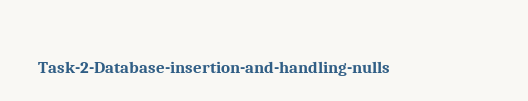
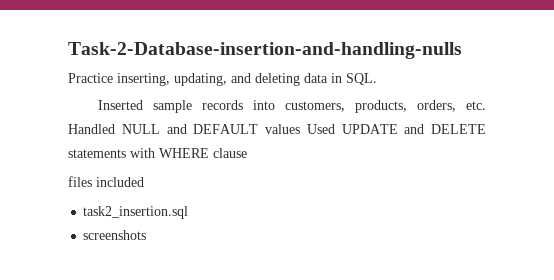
+ Practice inserting, updating, and deleting data in SQL.
+ Inserted sample records into customers, products, orders, etc. Handled NULL and DEFAULT values Used UPDATE and DELETE statements with WHERE clause
+ files included
+ task2_insertion.sql
+ screenshots

